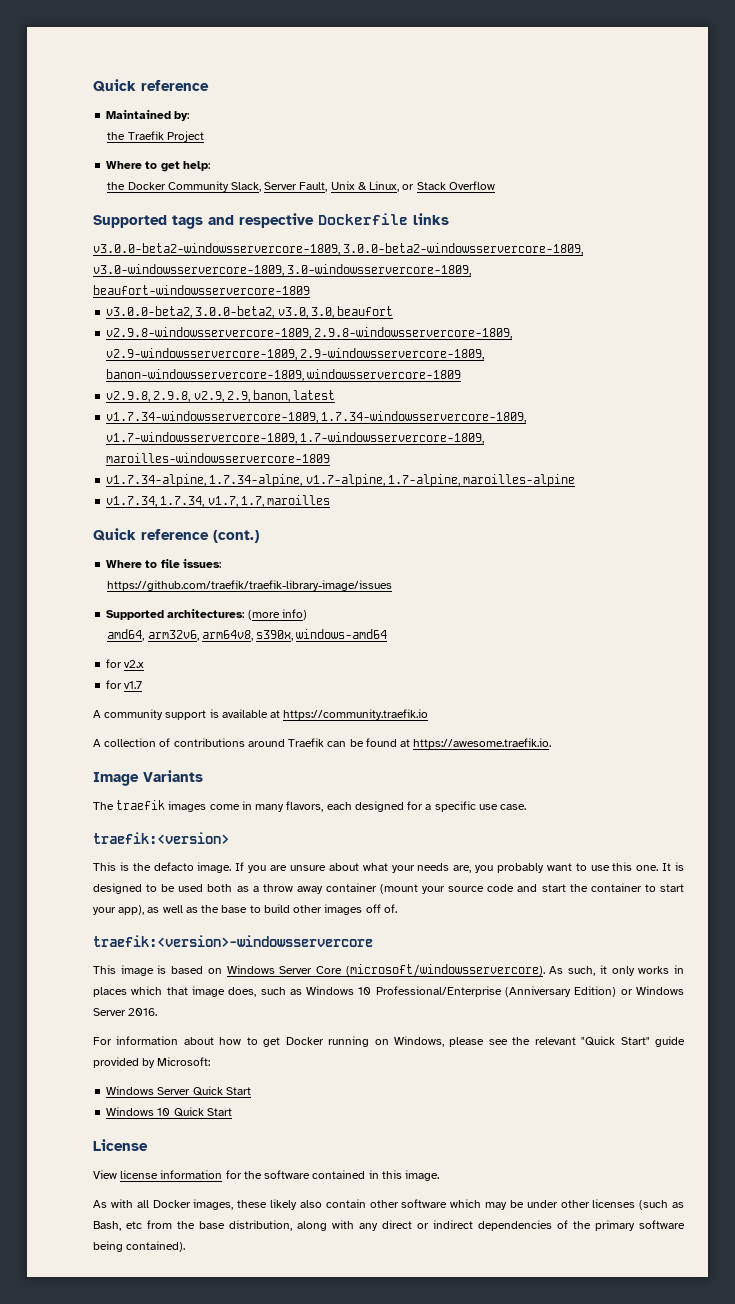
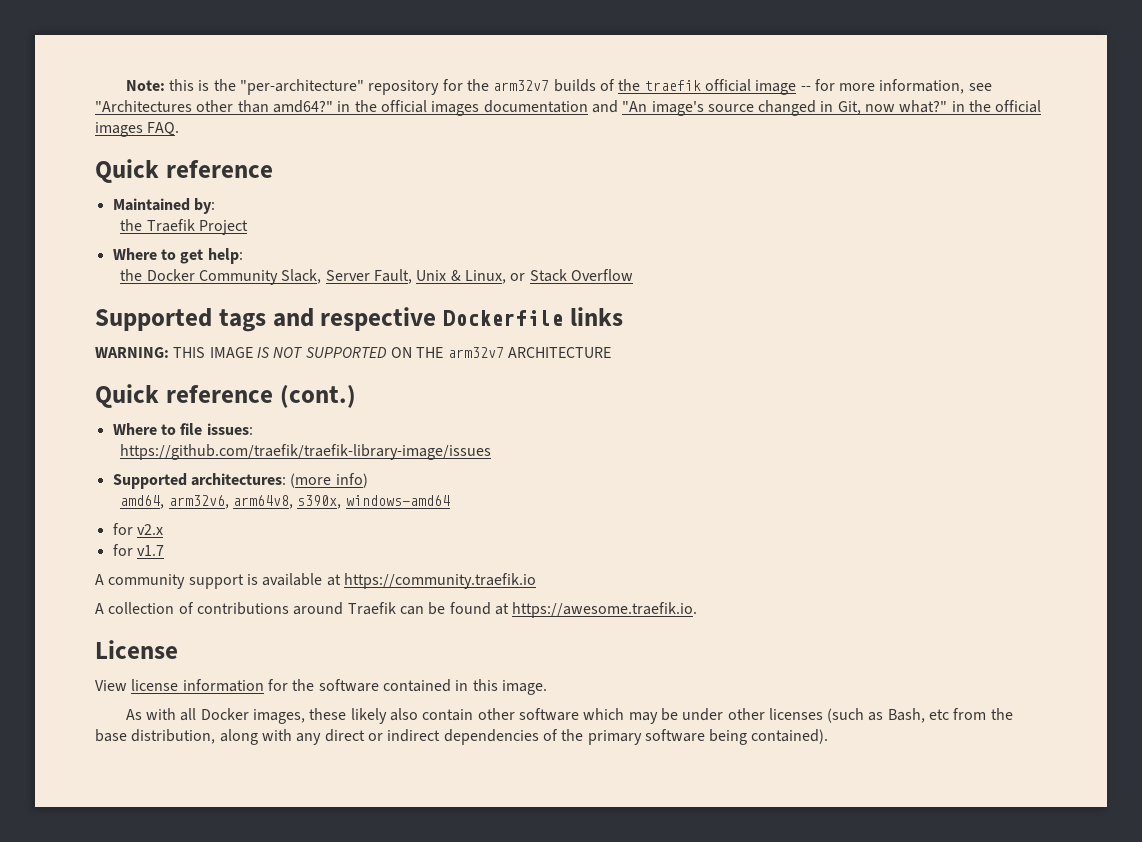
+ Note: this is the "per-architecture" repository for the arm32v7 builds of the traefik official image -- for more information, see "Architectures other than amd64?" in the official images documentation and "An image's source changed in Git, now what?" in the official images FAQ.
- v3.0.0-beta2-windowsservercore-1809, 3.0.0-beta2-windowsservercore-1809, v3.0-windowsservercore-1809, 3.0-windowsservercore-1809, beaufort-windowsservercore-1809
- v3.0.0-beta2, 3.0.0-beta2, v3.0, 3.0, beaufort
- v2.9.8-windowsservercore-1809, 2.9.8-windowsservercore-1809, v2.9-windowsservercore-1809, 2.9-windowsservercore-1809, banon-windowsservercore-1809, windowsservercore-1809
- v2.9.8, 2.9.8, v2.9, 2.9, banon, latest
- v1.7.34-windowsservercore-1809, 1.7.34-windowsservercore-1809, v1.7-windowsservercore-1809, 1.7-windowsservercore-1809, maroilles-windowsservercore-1809
- v1.7.34-alpine, 1.7.34-alpine, v1.7-alpine, 1.7-alpine, maroilles-alpine
- v1.7.34, 1.7.34, v1.7, 1.7, maroilles
+ WARNING: THIS IMAGE IS NOT SUPPORTED ON THE arm32v7 ARCHITECTURE
- Image Variants
- The traefik images come in many flavors, each designed for a specific use case.
- traefik:<version>
- This is the defacto image. If you are unsure about what your needs are, you probably want to use this one. It is designed to be used both as a throw away container (mount your source code and start the container to start your app), as well as the base to build other images off of.
- traefik:<version>-windowsservercore
- This image is based on Windows Server Core (microsoft/windowsservercore). As such, it only works in places which that image does, such as Windows 10 Professional/Enterprise (Anniversary Edition) or Windows Server 2016.
- For information about how to get Docker running on Windows, please see the relevant "Quick Start" guide provided by Microsoft:
- Windows Server Quick Start
- Windows 10 Quick Start

